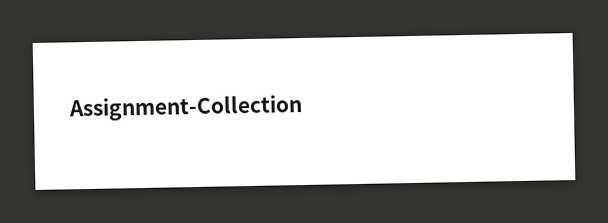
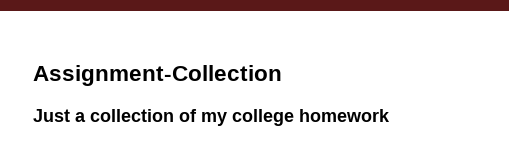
+ Just a collection of my college homework

